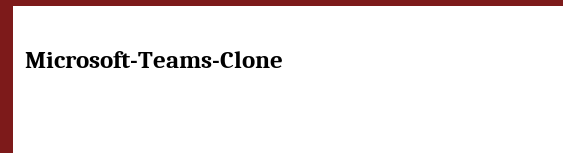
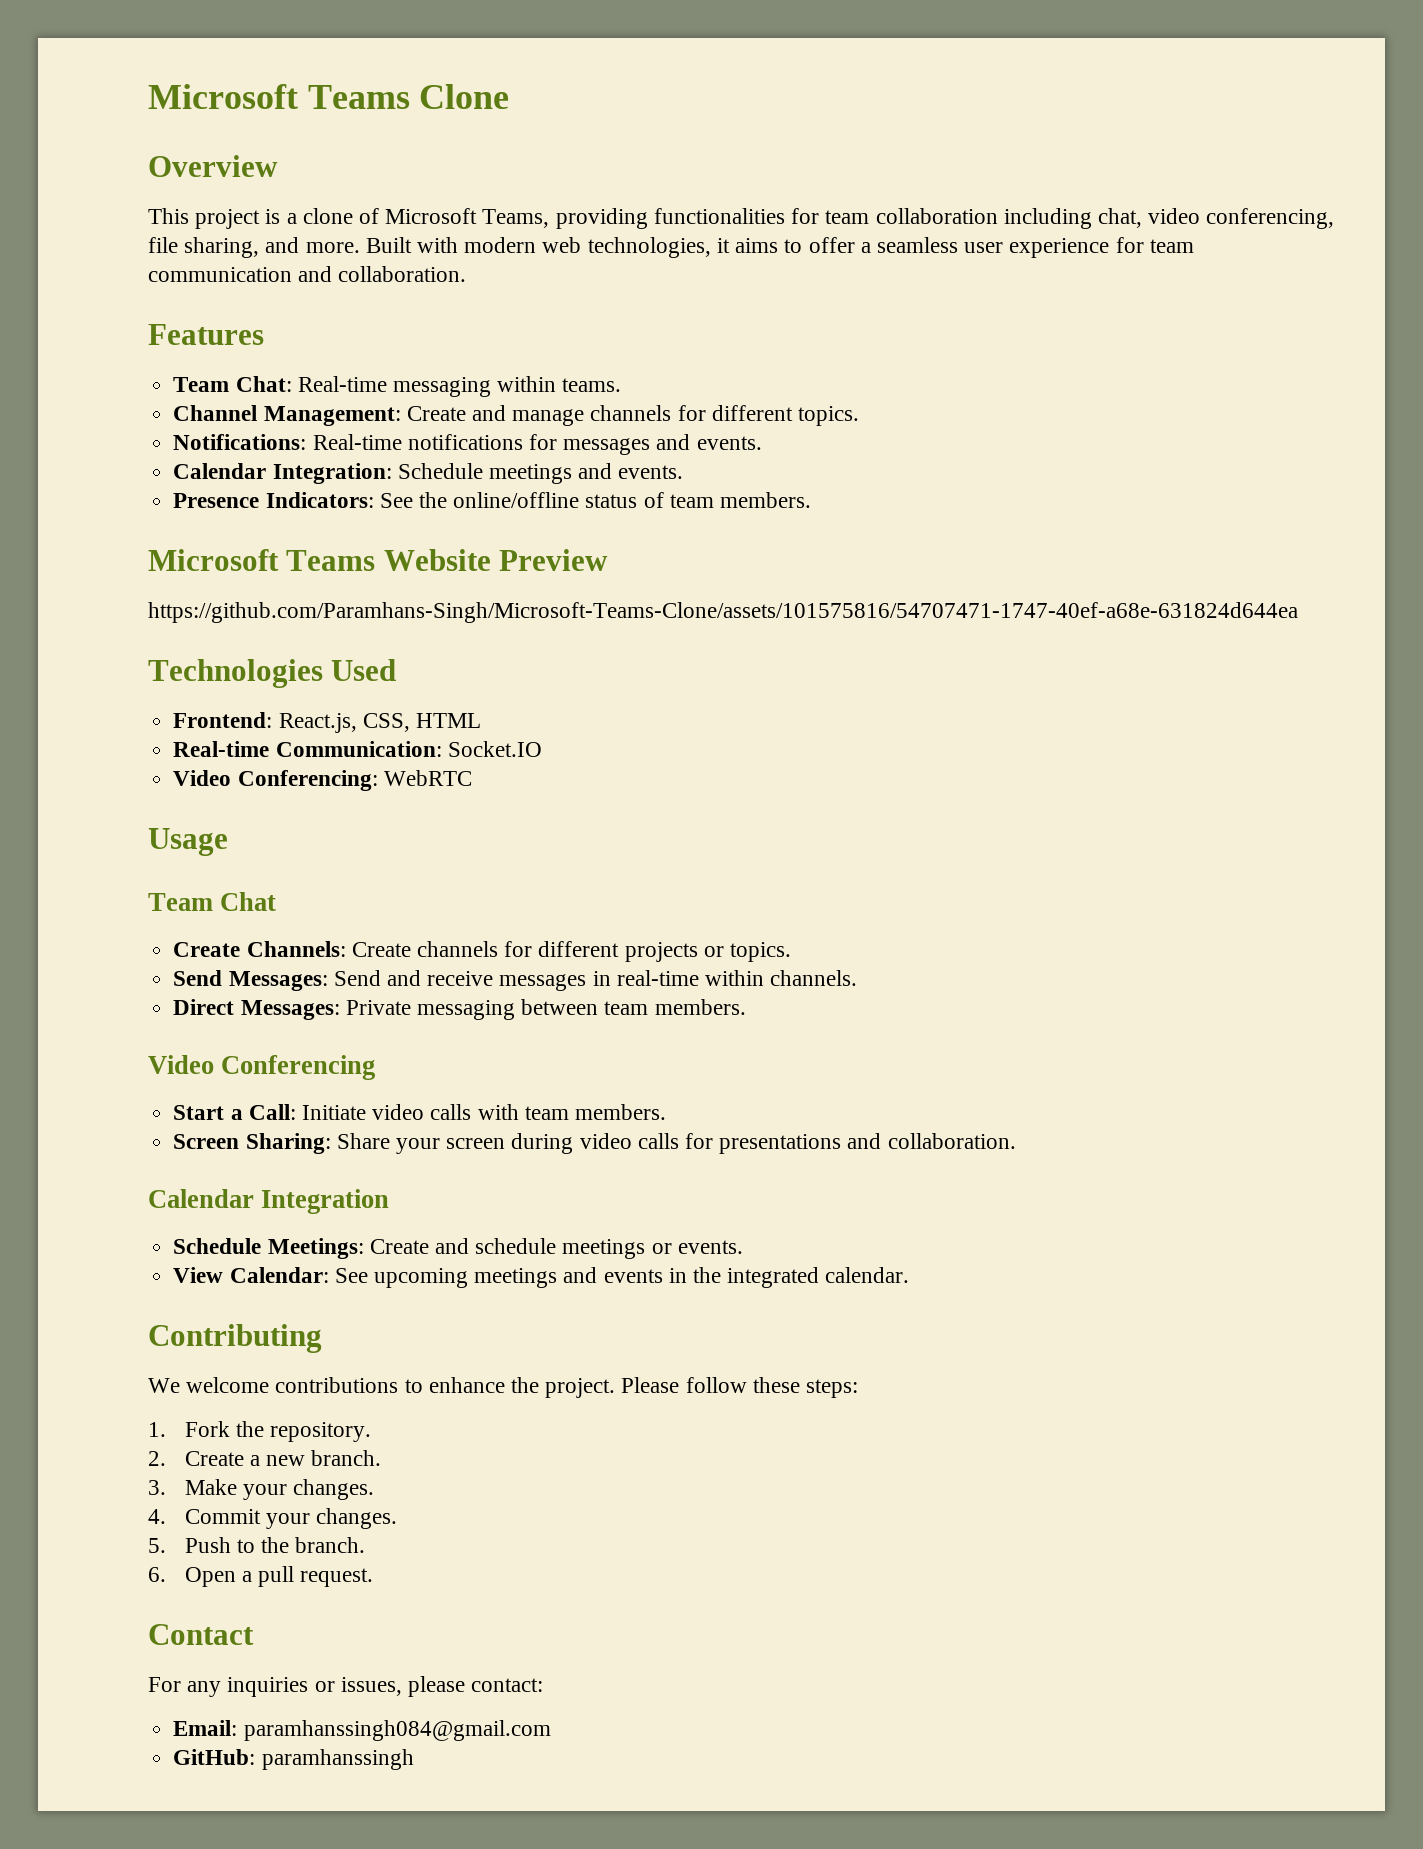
- Microsoft-Teams-Clone
+ Microsoft Teams Clone
+ Overview
+ This project is a clone of Microsoft Teams, providing functionalities for team collaboration including chat, video conferencing, file sharing, and more. Built with modern web technologies, it aims to offer a seamless user experience for team communication and collaboration.
+ Features
+ Team Chat: Real-time messaging within teams.
+ Channel Management: Create and manage channels for different topics.
+ Notifications: Real-time notifications for messages and events.
+ Calendar Integration: Schedule meetings and events.
+ Presence Indicators: See the online/offline status of team members.
+ Microsoft Teams Website Preview
+ https://github.com/Paramhans-Singh/Microsoft-Teams-Clone/assets/101575816/54707471-1747-40ef-a68e-631824d644ea
+ Technologies Used
+ Frontend: React.js, CSS, HTML
+ Real-time Communication: Socket.IO
+ Video Conferencing: WebRTC
+ Usage
+ Team Chat
+ Create Channels: Create channels for different projects or topics.
+ Send Messages: Send and receive messages in real-time within channels.
+ Direct Messages: Private messaging between team members.
+ Video Conferencing
+ Start a Call: Initiate video calls with team members.
+ Screen Sharing: Share your screen during video calls for presentations and collaboration.
+ Calendar Integration
+ Schedule Meetings: Create and schedule meetings or events.
+ View Calendar: See upcoming meetings and events in the integrated calendar.
+ Contributing
+ We welcome contributions to enhance the project. Please follow these steps:
+ 1. Fork the repository.
+ 2. Create a new branch.
+ 3. Make your changes.
+ 4. Commit your changes.
+ 5. Push to the branch.
+ 6. Open a pull request.
+ Contact
+ For any inquiries or issues, please contact:
+ Email: paramhanssingh084@gmail.com
+ GitHub: paramhanssingh

